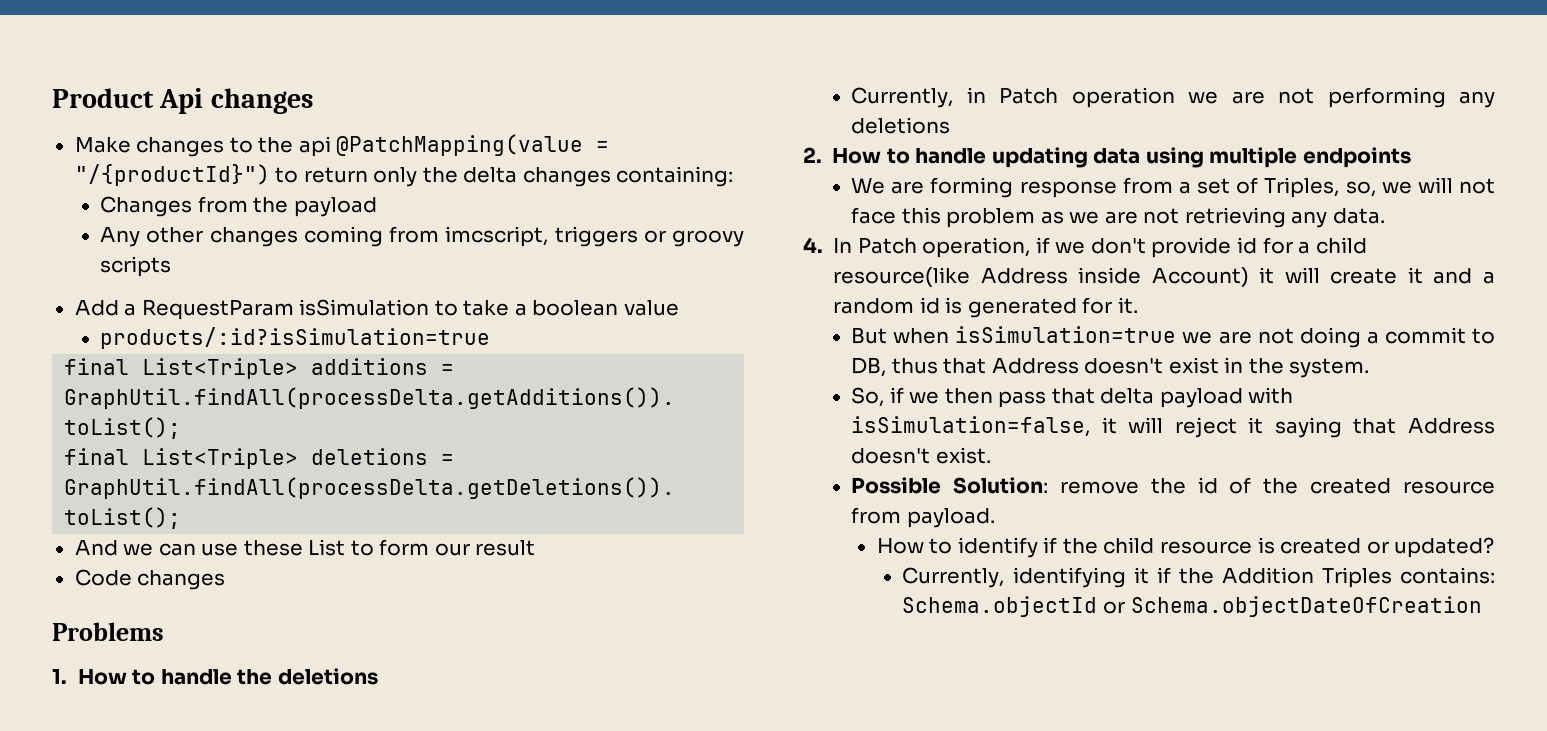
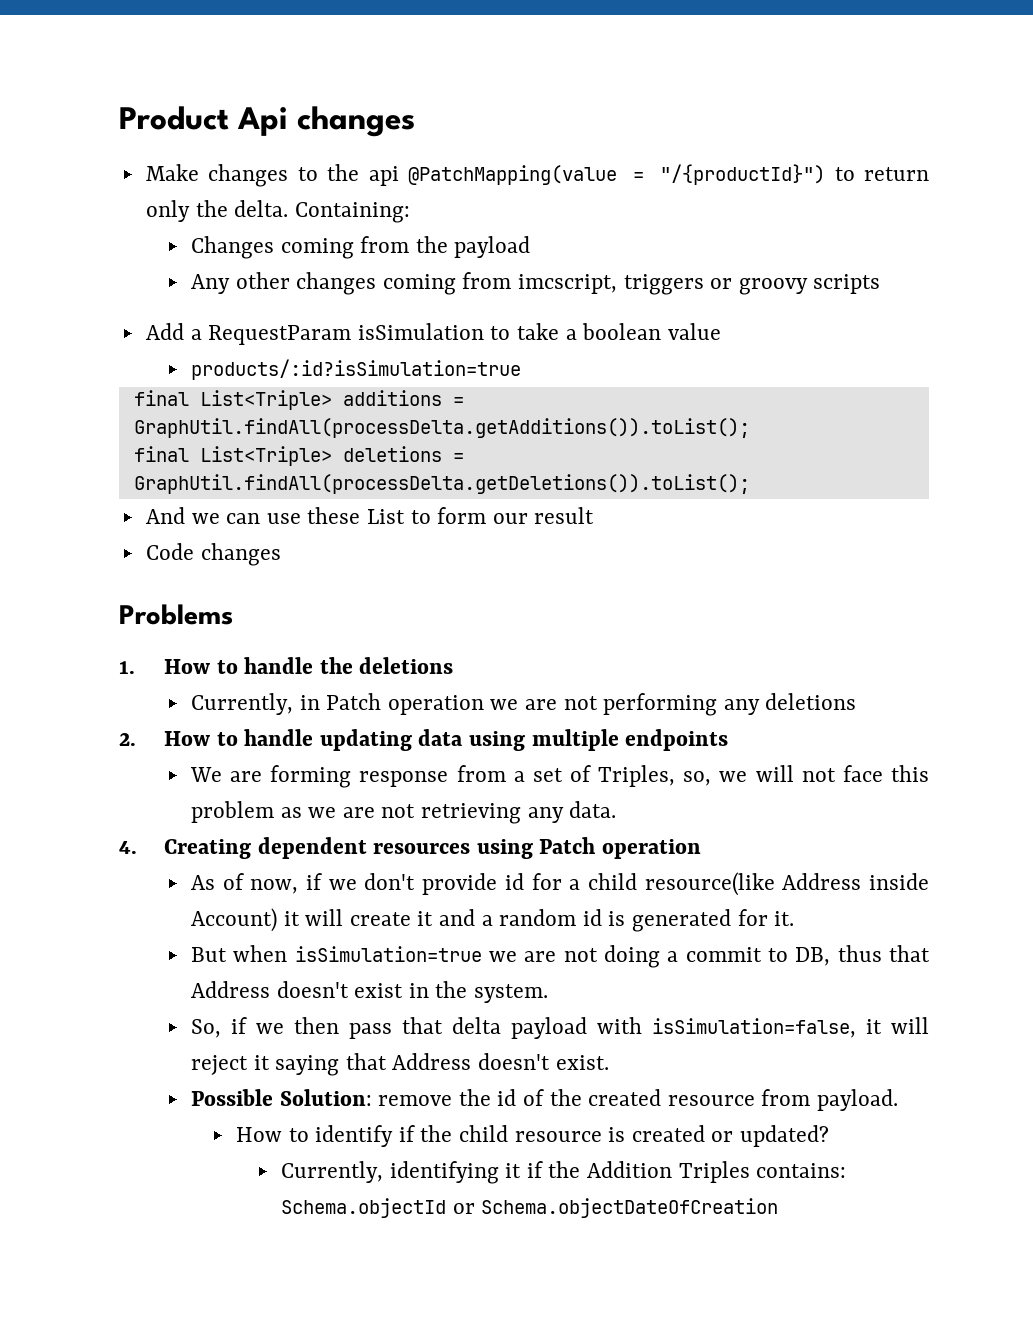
- Make changes to the api @PatchMapping(value = "/{productId}") to return only the delta changes containing:
+ Make changes to the api @PatchMapping(value = "/{productId}") to return only the delta. Containing:
- Changes from the payload
+ Changes coming from the payload
- 4. In Patch operation, if we don't provide id for a child resource(like Address inside Account) it will create it and a random id is generated for it.
+ 4. Creating dependent resources using Patch operation
+ As of now, if we don't provide id for a child resource(like Address inside Account) it will create it and a random id is generated for it.

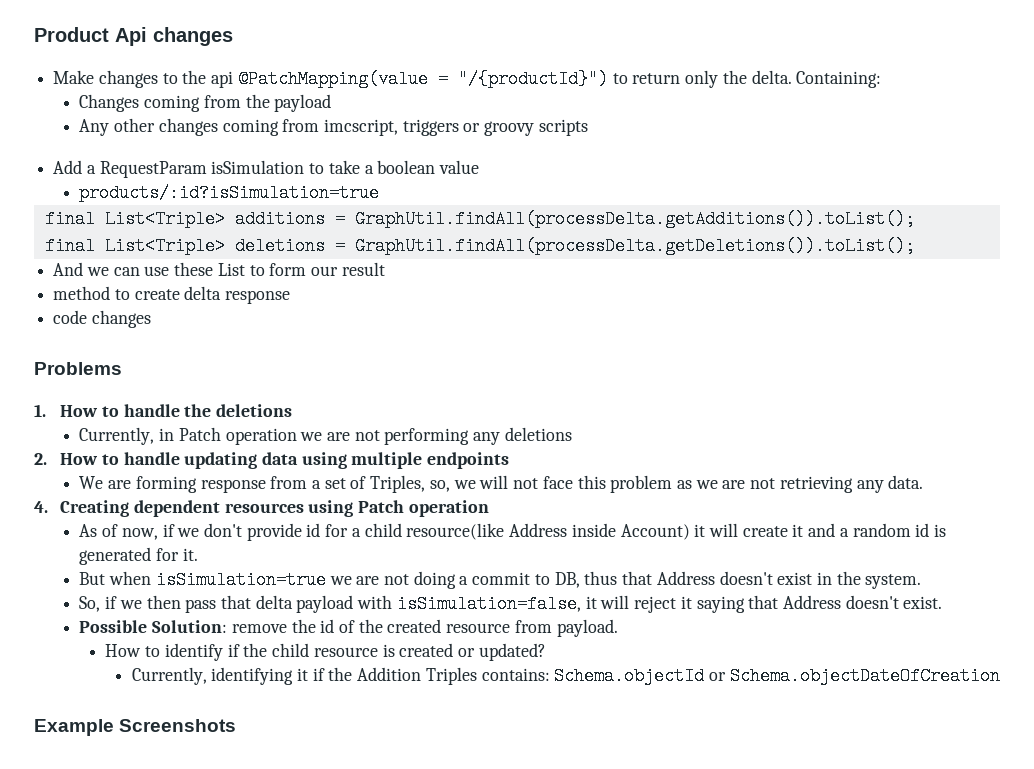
- Code changes
+ method to create delta response
+ code changes
+ Example Screenshots

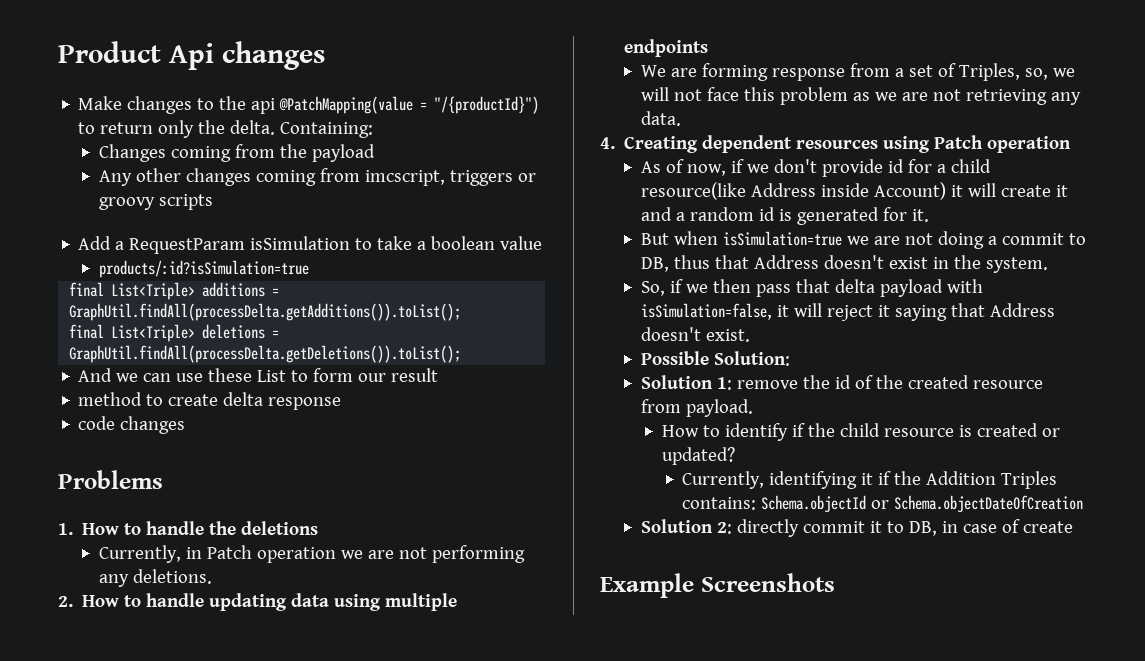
- Currently, in Patch operation we are not performing any deletions
+ Currently, in Patch operation we are not performing any deletions.
- Possible Solution: remove the id of the created resource from payload.
+ Possible Solution:
+ Solution 1: remove the id of the created resource from payload.
+ Solution 2: directly commit it to DB, in case of create

